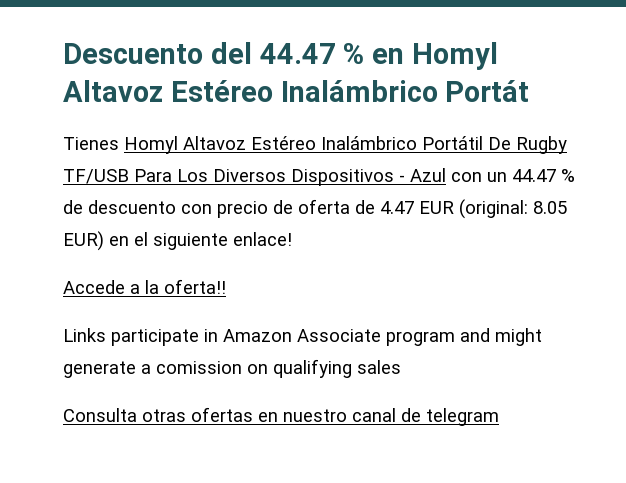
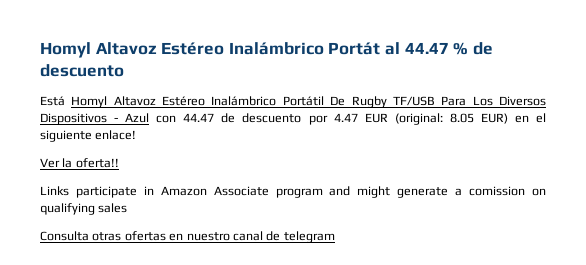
- Descuento del 44.47 % en Homyl Altavoz Estéreo Inalámbrico Portát
- Tienes Homyl Altavoz Estéreo Inalámbrico Portátil De Rugby TF/USB Para Los Diversos Dispositivos - Azul con un 44.47 % de descuento con precio de oferta de 4.47 EUR (original: 8.05 EUR) en el siguiente enlace!
+ Homyl Altavoz Estéreo Inalámbrico Portát al 44.47 % de descuento
+ Está Homyl Altavoz Estéreo Inalámbrico Portátil De Rugby TF/USB Para Los Diversos Dispositivos - Azul con 44.47 de descuento por 4.47 EUR (original: 8.05 EUR) en el siguiente enlace!
- Accede a la oferta!!
+ Ver la oferta!!

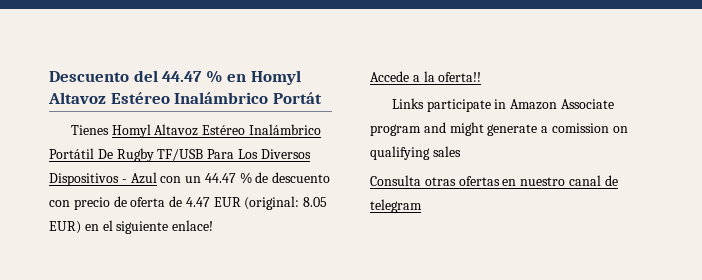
- Homyl Altavoz Estéreo Inalámbrico Portát al 44.47 % de descuento
- Está Homyl Altavoz Estéreo Inalámbrico Portátil De Rugby TF/USB Para Los Diversos Dispositivos - Azul con 44.47 de descuento por 4.47 EUR (original: 8.05 EUR) en el siguiente enlace!
+ Descuento del 44.47 % en Homyl Altavoz Estéreo Inalámbrico Portát
+ Tienes Homyl Altavoz Estéreo Inalámbrico Portátil De Rugby TF/USB Para Los Diversos Dispositivos - Azul con un 44.47 % de descuento con precio de oferta de 4.47 EUR (original: 8.05 EUR) en el siguiente enlace!
- Ver la oferta!!
+ Accede a la oferta!!

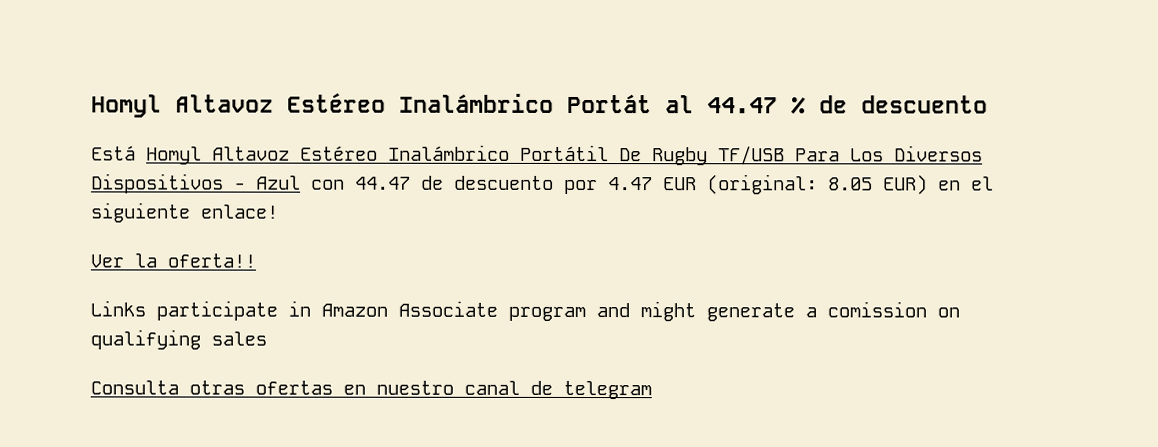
- Descuento del 44.47 % en Homyl Altavoz Estéreo Inalámbrico Portát
- Tienes Homyl Altavoz Estéreo Inalámbrico Portátil De Rugby TF/USB Para Los Diversos Dispositivos - Azul con un 44.47 % de descuento con precio de oferta de 4.47 EUR (original: 8.05 EUR) en el siguiente enlace!
+ Homyl Altavoz Estéreo Inalámbrico Portát al 44.47 % de descuento
+ Está Homyl Altavoz Estéreo Inalámbrico Portátil De Rugby TF/USB Para Los Diversos Dispositivos - Azul con 44.47 de descuento por 4.47 EUR (original: 8.05 EUR) en el siguiente enlace!
- Accede a la oferta!!
+ Ver la oferta!!

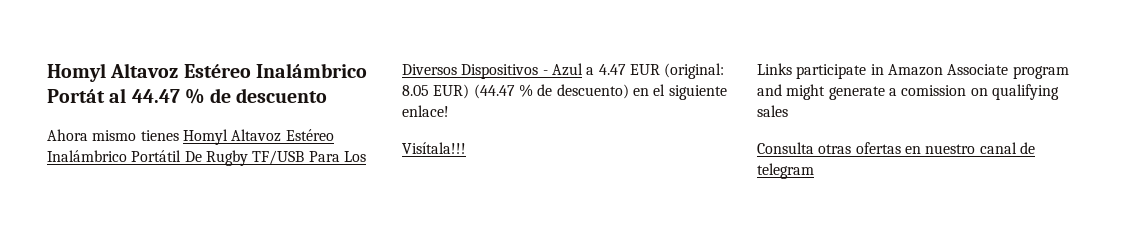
- Está Homyl Altavoz Estéreo Inalámbrico Portátil De Rugby TF/USB Para Los Diversos Dispositivos - Azul con 44.47 de descuento por 4.47 EUR (original: 8.05 EUR) en el siguiente enlace!
+ Ahora mismo tienes Homyl Altavoz Estéreo Inalámbrico Portátil De Rugby TF/USB Para Los Diversos Dispositivos - Azul a 4.47 EUR (original: 8.05 EUR) (44.47 % de descuento) en el siguiente enlace!
- Ver la oferta!!
+ Visítala!!!

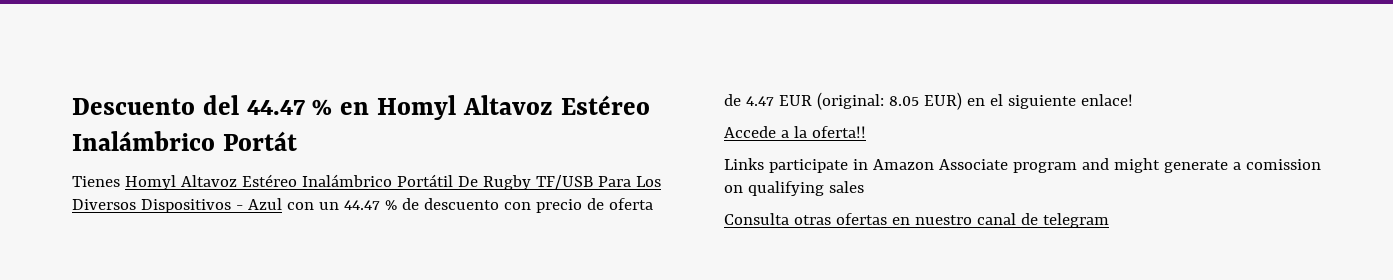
- Homyl Altavoz Estéreo Inalámbrico Portát al 44.47 % de descuento
- Ahora mismo tienes Homyl Altavoz Estéreo Inalámbrico Portátil De Rugby TF/USB Para Los Diversos Dispositivos - Azul a 4.47 EUR (original: 8.05 EUR) (44.47 % de descuento) en el siguiente enlace!
+ Descuento del 44.47 % en Homyl Altavoz Estéreo Inalámbrico Portát
+ Tienes Homyl Altavoz Estéreo Inalámbrico Portátil De Rugby TF/USB Para Los Diversos Dispositivos - Azul con un 44.47 % de descuento con precio de oferta de 4.47 EUR (original: 8.05 EUR) en el siguiente enlace!
- Visítala!!!
+ Accede a la oferta!!

